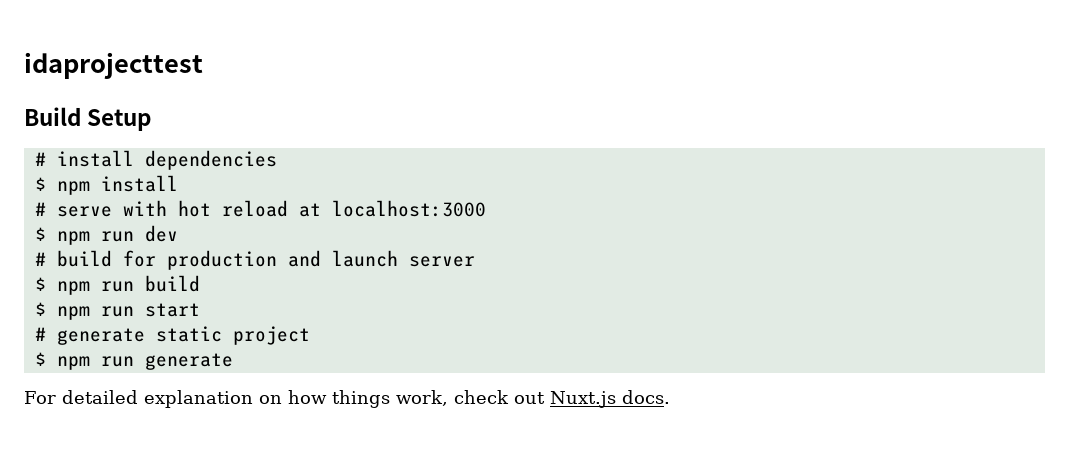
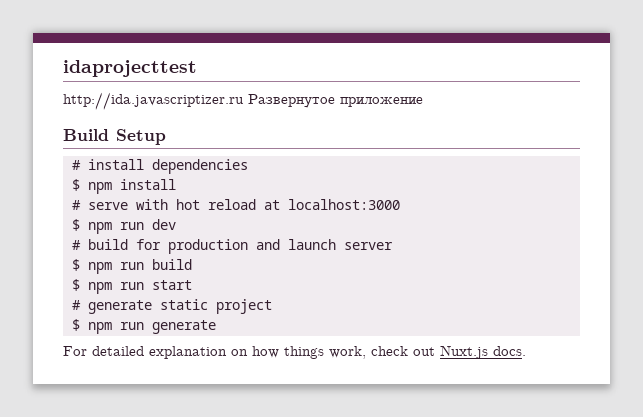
+ http://ida.javascriptizer.ru Развернутое приложение

